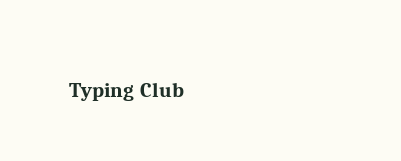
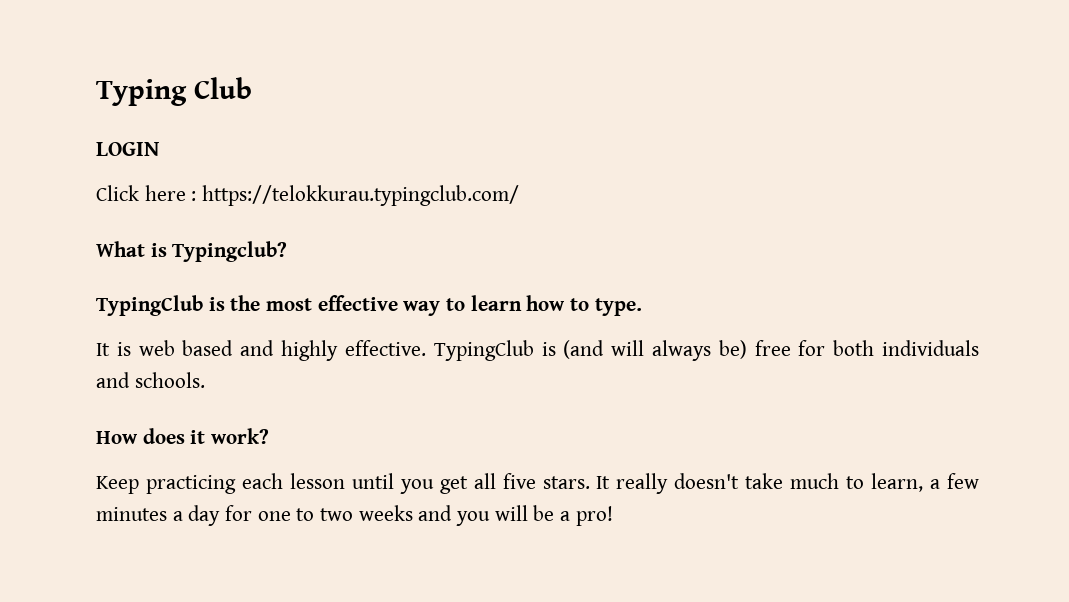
+ LOGIN
+ Click here : https://telokkurau.typingclub.com/
+ What is Typingclub?
+ TypingClub is the most effective way to learn how to type.
+ It is web based and highly effective. TypingClub is (and will always be) free for both individuals and schools.
+ How does it work?
+ Keep practicing each lesson until you get all five stars. It really doesn't take much to learn, a few minutes a day for one to two weeks and you will be a pro!

